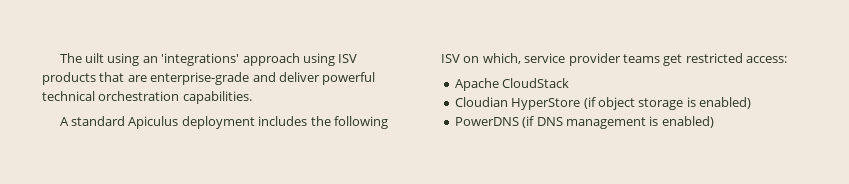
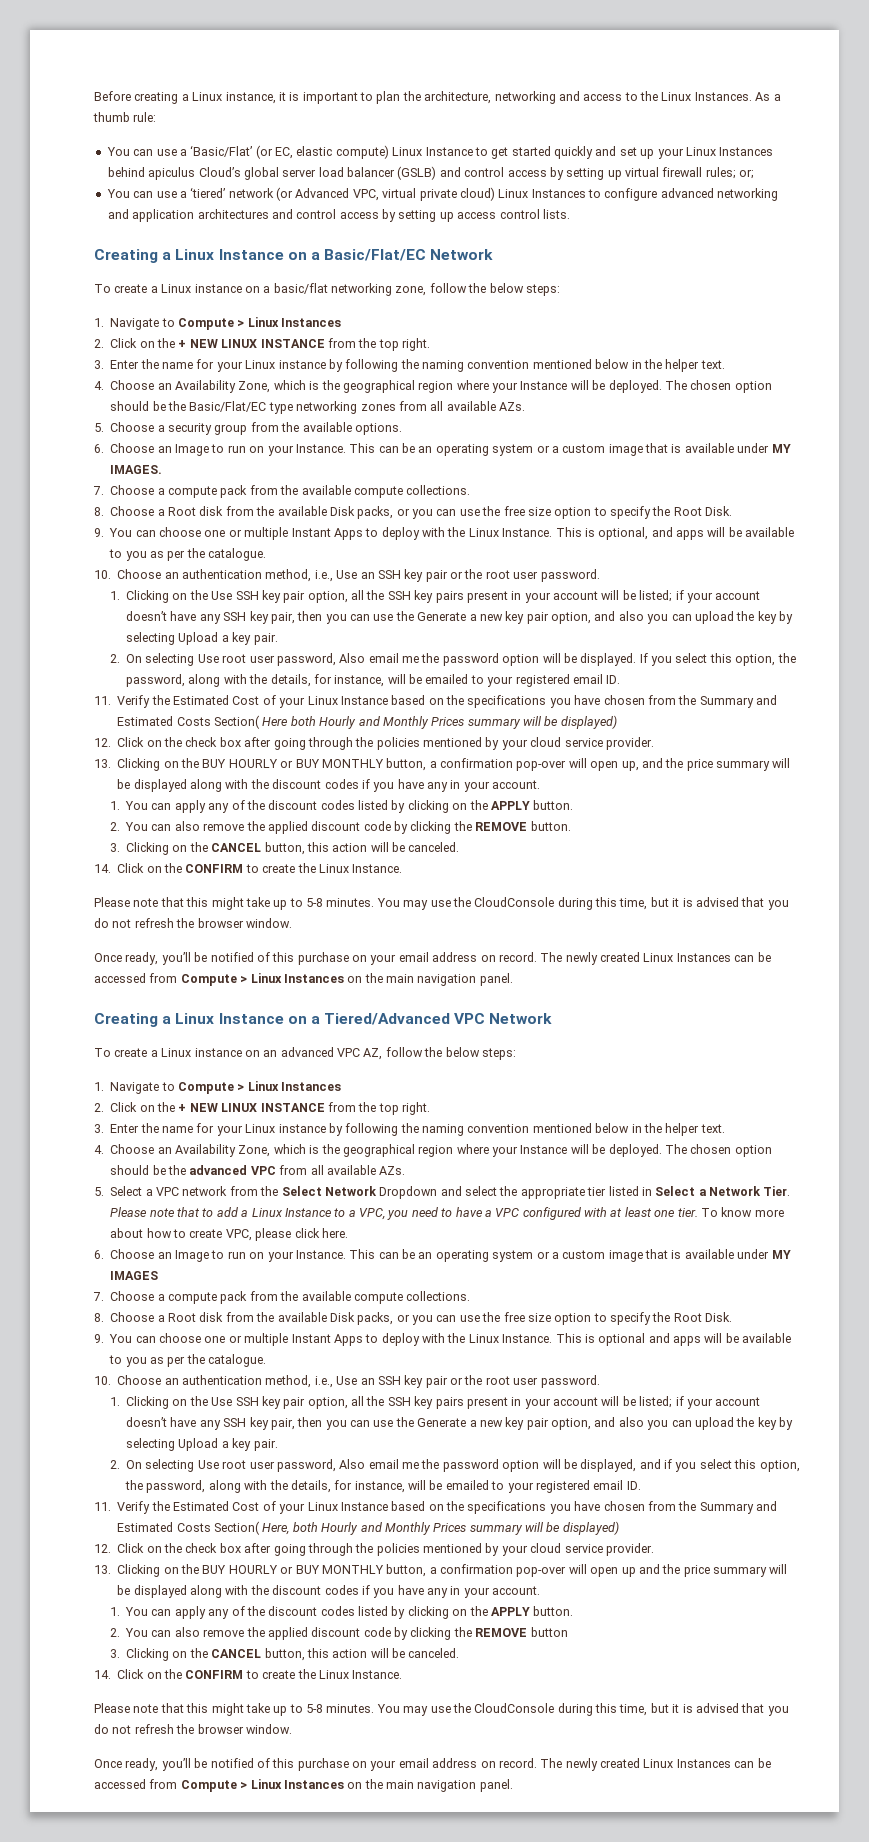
- The uilt using an 'integrations' approach using ISV products that are enterprise-grade and deliver powerful technical orchestration capabilities.
- A standard Apiculus deployment includes the following ISV on which, service provider teams get restricted access:
- Apache CloudStack
- Cloudian HyperStore (if object storage is enabled)
- PowerDNS (if DNS management is enabled)
+ Before creating a Linux instance, it is important to plan the architecture, networking and access to the Linux Instances. As a thumb rule:
+ You can use a ‘Basic/Flat’ (or EC, elastic compute) Linux Instance to get started quickly and set up your Linux Instances behind apiculus Cloud’s global server load balancer (GSLB) and control access by setting up virtual firewall rules; or;
+ You can use a ‘tiered’ network (or Advanced VPC, virtual private cloud) Linux Instances to configure advanced networking and application architectures and control access by setting up access control lists.
+ Creating a Linux Instance on a Basic/Flat/EC Network
+ To create a Linux instance on a basic/flat networking zone, follow the below steps:
+ 1. Navigate to Compute > Linux Instances
+ 2. Click on the + NEW LINUX INSTANCE from the top right.
+ 3. Enter the name for your Linux instance by following the naming convention mentioned below in the helper text.
+ 4. Choose an Availability Zone, which is the geographical region where your Instance will be deployed. The chosen option should be the Basic/Flat/EC type networking zones from all available AZs.
+ 5. Choose a security group from the available options.
+ 6. Choose an Image to run on your Instance. This can be an operating system or a custom image that is available under MY IMAGES.
+ 7. Choose a compute pack from the available compute collections.
+ 8. Choose a Root disk from the available Disk packs, or you can use the free size option to specify the Root Disk.
+ 9. You can choose one or multiple Instant Apps to deploy with the Linux Instance. This is optional, and apps will be available to you as per the catalogue.
+ 10. Choose an authentication method, i.e., Use an SSH key pair or the root user password.
+ 1. Clicking on the Use SSH key pair option, all the SSH key pairs present in your account will be listed; if your account doesn’t have any SSH key pair, then you can use the Generate a new key pair option, and also you can upload the key by selecting Upload a key pair.
+ 2. On selecting Use root user password, Also email me the password option will be displayed. If you select this option, the password, along with the details, for instance, will be emailed to your registered email ID.
+ 11. Verify the Estimated Cost of your Linux Instance based on the specifications you have chosen from the Summary and Estimated Costs Section( Here both Hourly and Monthly Prices summary will be displayed)
+ 12. Click on the check box after going through the policies mentioned by your cloud service provider.
+ 13. Clicking on the BUY HOURLY or BUY MONTHLY button, a confirmation pop-over will open up, and the price summary will be displayed along with the discount codes if you have any in your account.
+ 1. You can apply any of the discount codes listed by clicking on the APPLY button.
+ 2. You can also remove the applied discount code by clicking the REMOVE button.
+ 3. Clicking on the CANCEL button, this action will be canceled.
+ 14. Click on the CONFIRM to create the Linux Instance.
+ Please note that this might take up to 5-8 minutes. You may use the CloudConsole during this time, but it is advised that you do not refresh the browser window.
+ Once ready, you’ll be notified of this purchase on your email address on record. The newly created Linux Instances can be accessed from Compute > Linux Instances on the main navigation panel.
+ Creating a Linux Instance on a Tiered/Advanced VPC Network
+ To create a Linux instance on an advanced VPC AZ, follow the below steps:
+ 1. Navigate to Compute > Linux Instances
+ 2. Click on the + NEW LINUX INSTANCE from the top right.
+ 3. Enter the name for your Linux instance by following the naming convention mentioned below in the helper text.
+ 4. Choose an Availability Zone, which is the geographical region where your Instance will be deployed. The chosen option should be the advanced VPC from all available AZs.
+ 5. Select a VPC network from the Select Network Dropdown and select the appropriate tier listed in Select a Network Tier. Please note that to add a Linux Instance to a VPC, you need to have a VPC configured with at least one tier. To know more about how to create VPC, please click here.
+ 6. Choose an Image to run on your Instance. This can be an operating system or a custom image that is available under MY IMAGES
+ 7. Choose a compute pack from the available compute collections.
+ 8. Choose a Root disk from the available Disk packs, or you can use the free size option to specify the Root Disk.
+ 9. You can choose one or multiple Instant Apps to deploy with the Linux Instance. This is optional and apps will be available to you as per the catalogue.
+ 10. Choose an authentication method, i.e., Use an SSH key pair or the root user password.
+ 1. Clicking on the Use SSH key pair option, all the SSH key pairs present in your account will be listed; if your account doesn’t have any SSH key pair, then you can use the Generate a new key pair option, and also you can upload the key by selecting Upload a key pair.
+ 2. On selecting Use root user password, Also email me the password option will be displayed, and if you select this option, the password, along with the details, for instance, will be emailed to your registered email ID.
+ 11. Verify the Estimated Cost of your Linux Instance based on the specifications you have chosen from the Summary and Estimated Costs Section( Here, both Hourly and Monthly Prices summary will be displayed)
+ 12. Click on the check box after going through the policies mentioned by your cloud service provider.
+ 13. Clicking on the BUY HOURLY or BUY MONTHLY button, a confirmation pop-over will open up and the price summary will be displayed along with the discount codes if you have any in your account.
+ 1. You can apply any of the discount codes listed by clicking on the APPLY button.
+ 2. You can also remove the applied discount code by clicking the REMOVE button
+ 3. Clicking on the CANCEL button, this action will be canceled.
+ 14. Click on the CONFIRM to create the Linux Instance.
+ Please note that this might take up to 5-8 minutes. You may use the CloudConsole during this time, but it is advised that you do not refresh the browser window.
+ Once ready, you’ll be notified of this purchase on your email address on record. The newly created Linux Instances can be accessed from Compute > Linux Instances on the main navigation panel.

